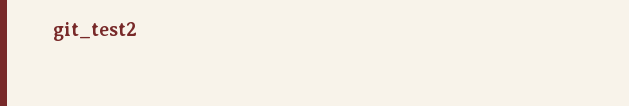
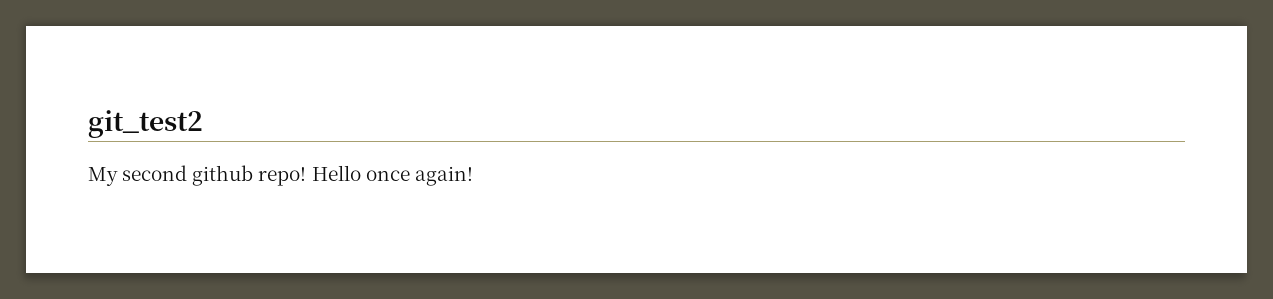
+ My second github repo! Hello once again!

